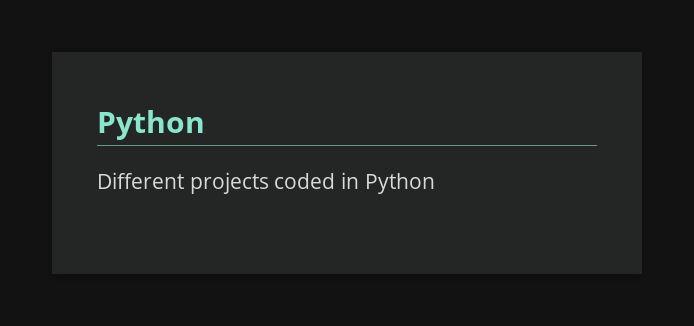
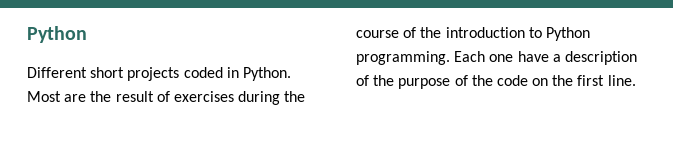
- Different projects coded in Python
+ Different short projects coded in Python. Most are the result of exercises during the course of the introduction to Python programming. Each one have a description of the purpose of the code on the first line.

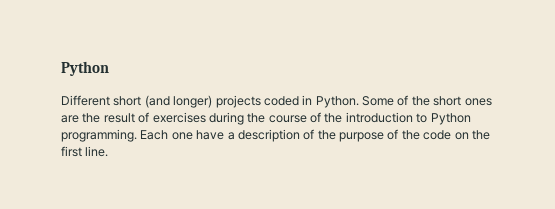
- Different short projects coded in Python.
+ Different short (and longer) projects coded in Python.
- Most are the result of exercises during the course of the introduction to Python programming.
+ Some of the short ones are the result of exercises during the course of the introduction to Python programming.

